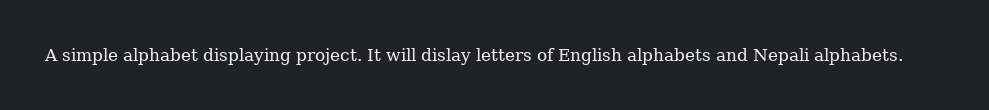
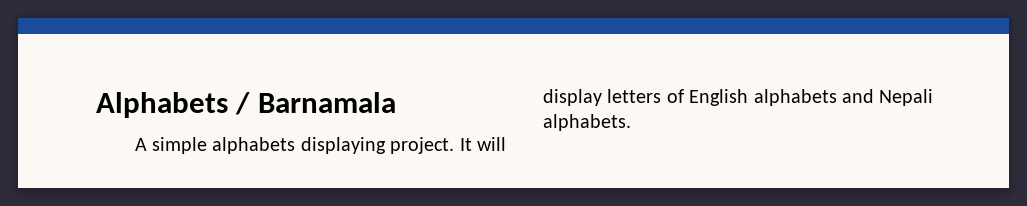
+ Alphabets / Barnamala
- A simple alphabet displaying project.
+ A simple alphabets displaying project.
- It will dislay letters of English alphabets and Nepali alphabets.
+ It will display letters of English alphabets and Nepali alphabets.

